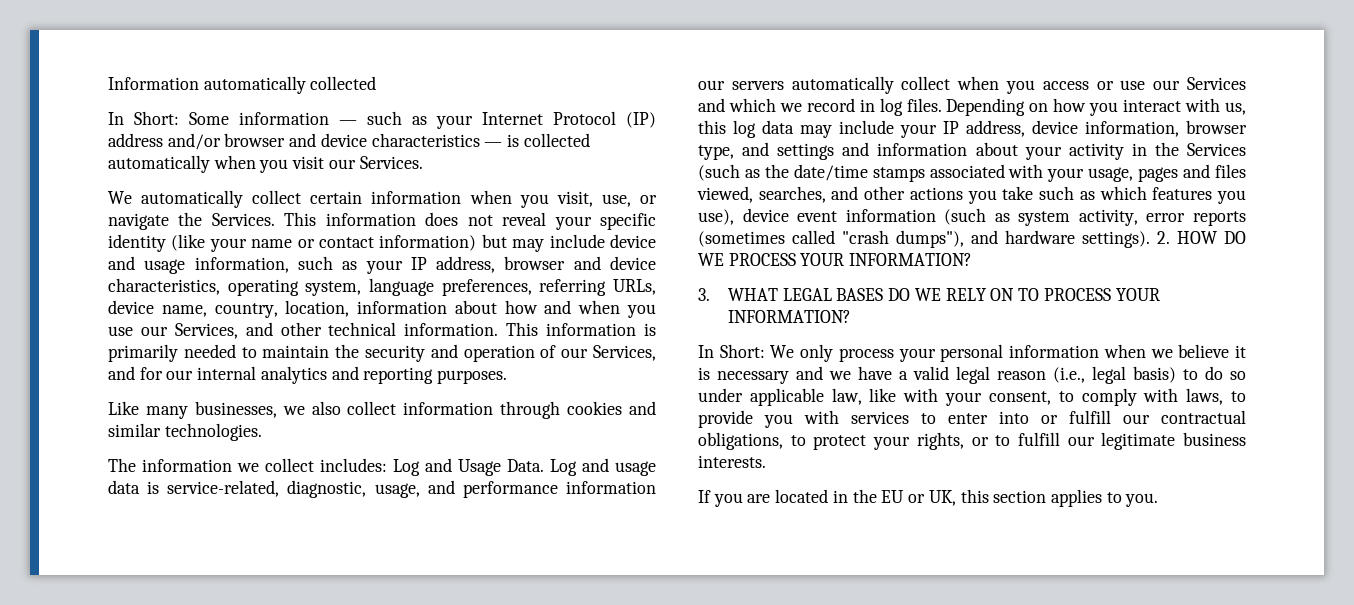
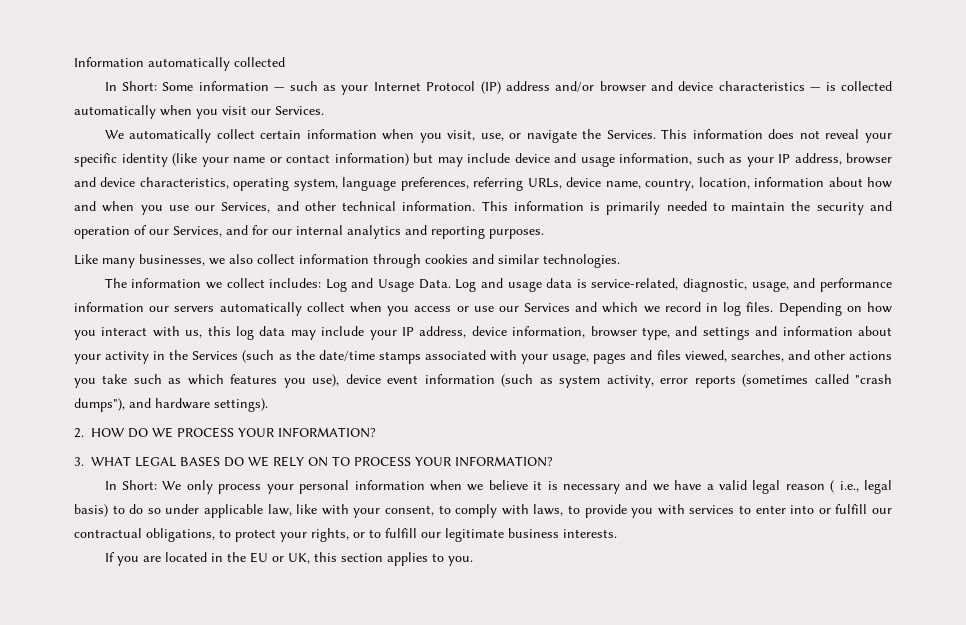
- Depending on how you interact with us, this log data may include your IP address, device information, browser type, and settings and information about your activity in the Services (such as the date/time stamps associated with your usage, pages and files viewed, searches, and other actions you take such as which features you use), device event information (such as system activity, error reports (sometimes called "crash dumps"), and hardware settings). 2. HOW DO WE PROCESS YOUR INFORMATION?
+ Depending on how you interact with us, this log data may include your IP address, device information, browser type, and settings and information about your activity in the Services (such as the date/time stamps associated with your usage, pages and files viewed, searches, and other actions you take such as which features you use), device event information (such as system activity, error reports (sometimes called "crash dumps"), and hardware settings).
+ 2. HOW DO WE PROCESS YOUR INFORMATION?
- We only process your personal information when we believe it is necessary and we have a valid legal reason (i.e., legal basis) to do so under applicable law, like with your consent, to comply with laws, to provide you with services to enter into or fulfill our contractual obligations, to protect your rights, or to fulfill our legitimate business interests.
+ We only process your personal information when we believe it is necessary and we have a valid legal reason ( i.e., legal basis) to do so under applicable law, like with your consent, to comply with laws, to provide you with services to enter into or fulfill our contractual obligations, to protect your rights, or to fulfill our legitimate business interests.

